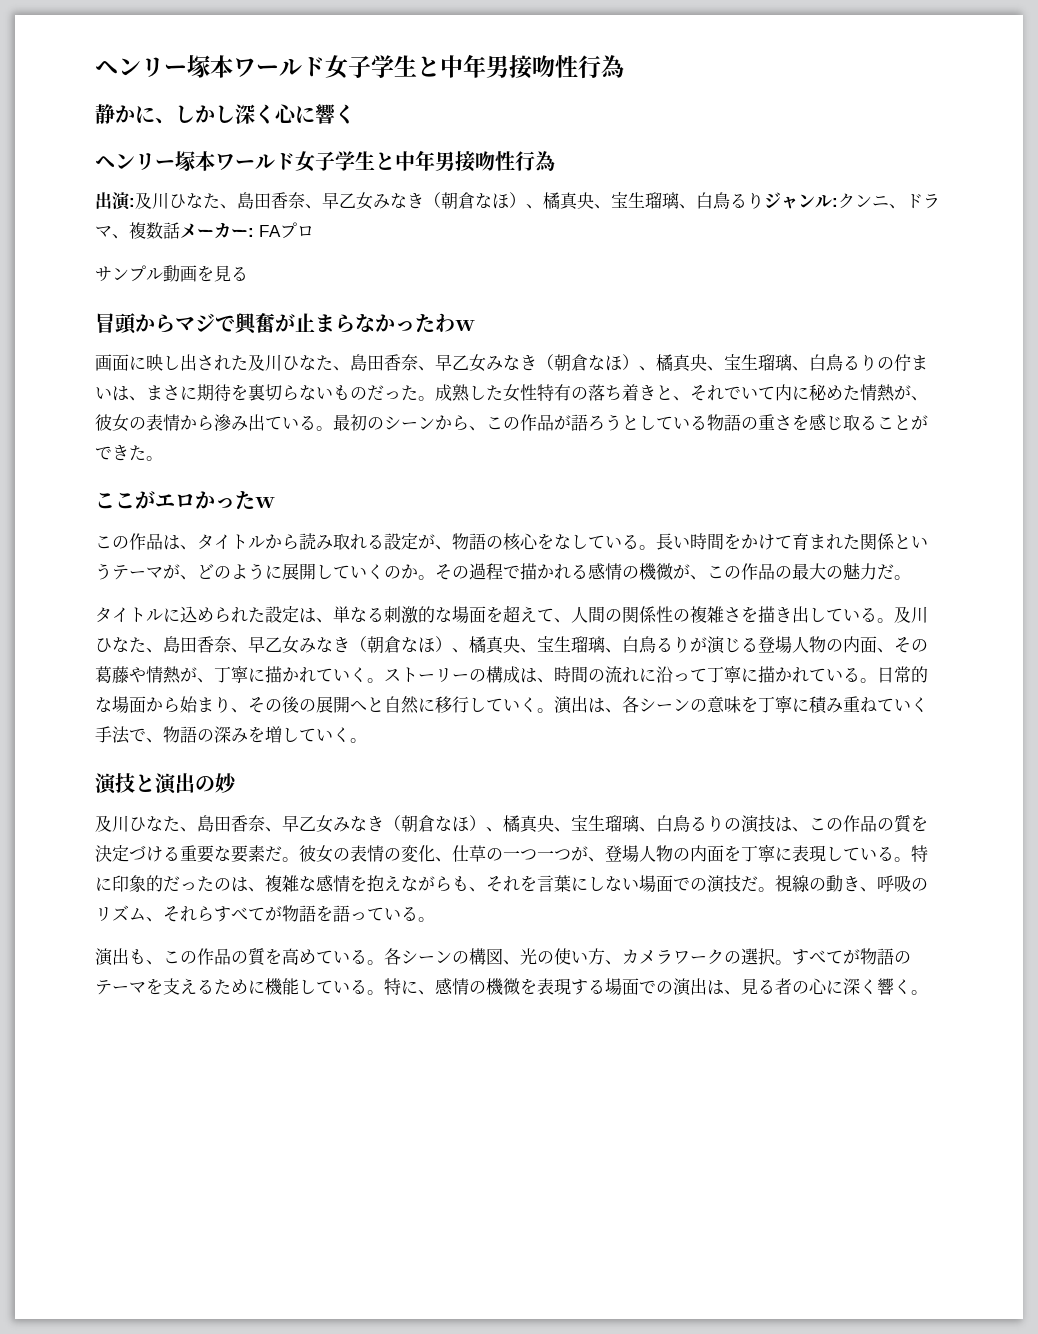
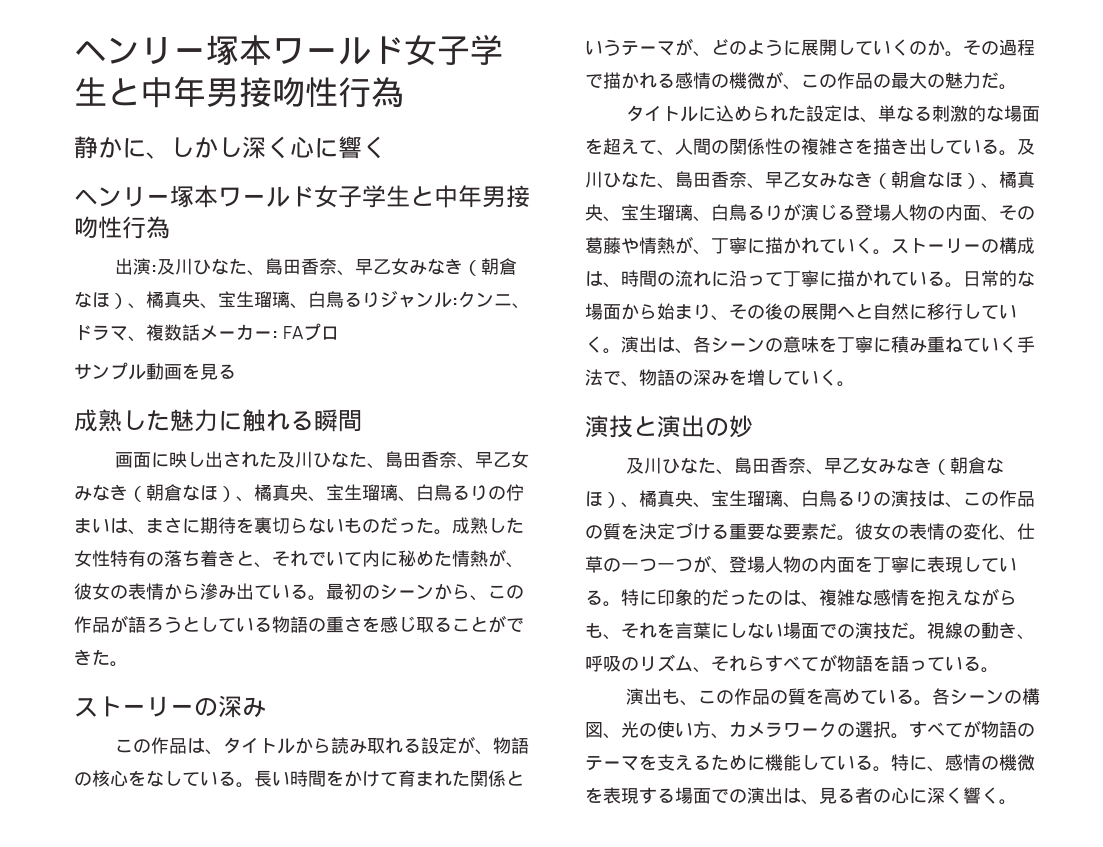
- 冒頭からマジで興奮が止まらなかったわｗ
+ 成熟した魅力に触れる瞬間
- ここがエロかったｗ
+ ストーリーの深み

